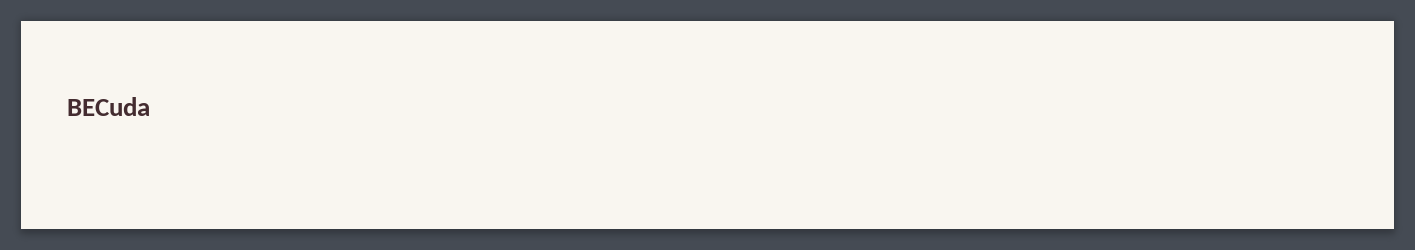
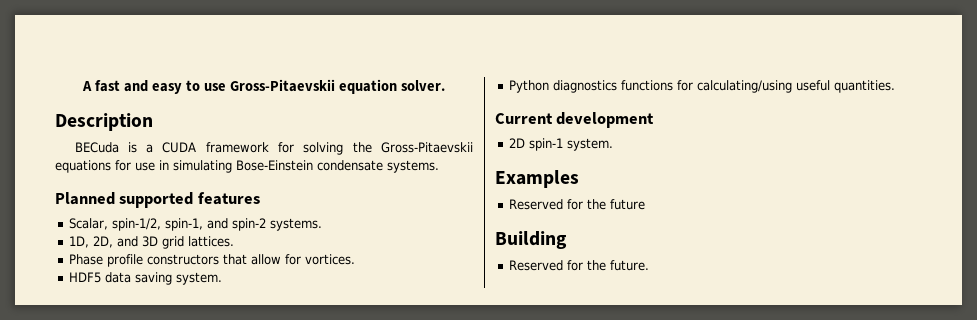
- BECuda
+ A fast and easy to use Gross-Pitaevskii equation solver.
+ Description
+ BECuda is a CUDA framework for solving the Gross-Pitaevskii equations for use in simulating Bose-Einstein condensate systems.
+ Planned supported features
+ Scalar, spin-1/2, spin-1, and spin-2 systems.
+ 1D, 2D, and 3D grid lattices.
+ Phase profile constructors that allow for vortices.
+ HDF5 data saving system.
+ Python diagnostics functions for calculating/using useful quantities.
+ Current development
+ 2D spin-1 system.
+ Examples
+ Reserved for the future
+ Building
+ Reserved for the future.

